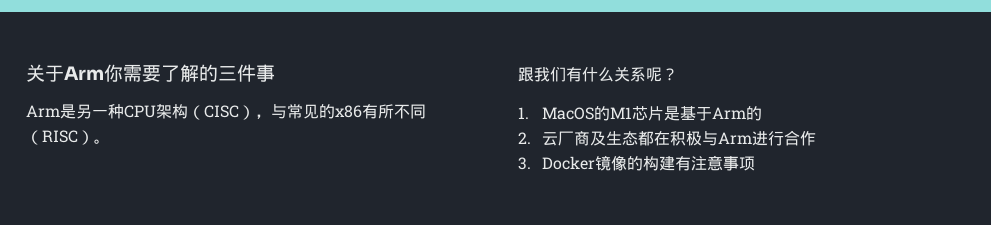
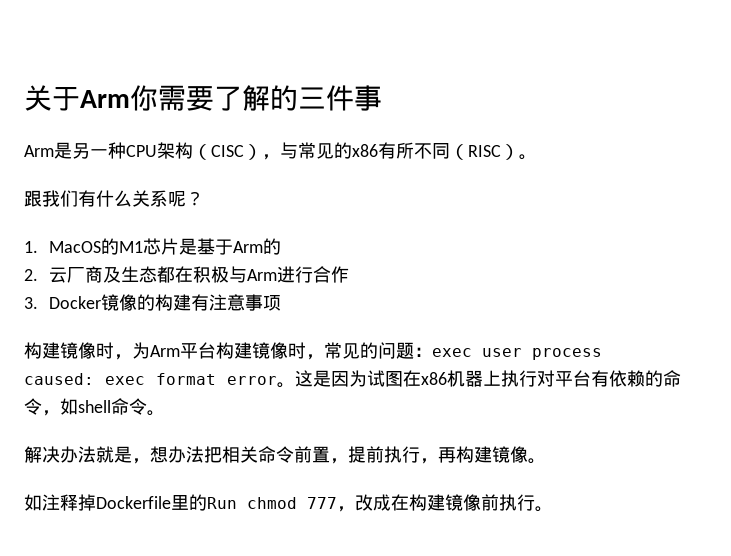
+ 构建镜像时，为Arm平台构建镜像时，常见的问题：exec user process caused: exec format error。这是因为试图在x86机器上执行对平台有依赖的命令，如shell命令。
+ 解决办法就是，想办法把相关命令前置，提前执行，再构建镜像。
+ 如注释掉Dockerfile里的Run chmod 777，改成在构建镜像前执行。

